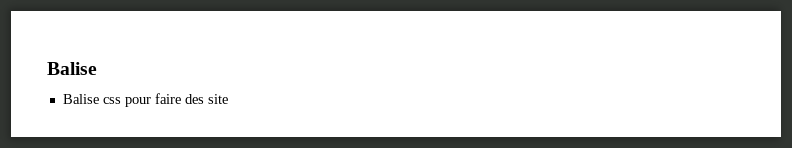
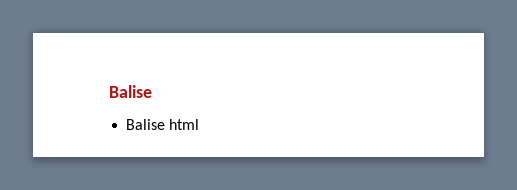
- Balise css pour faire des site
+ Balise html

